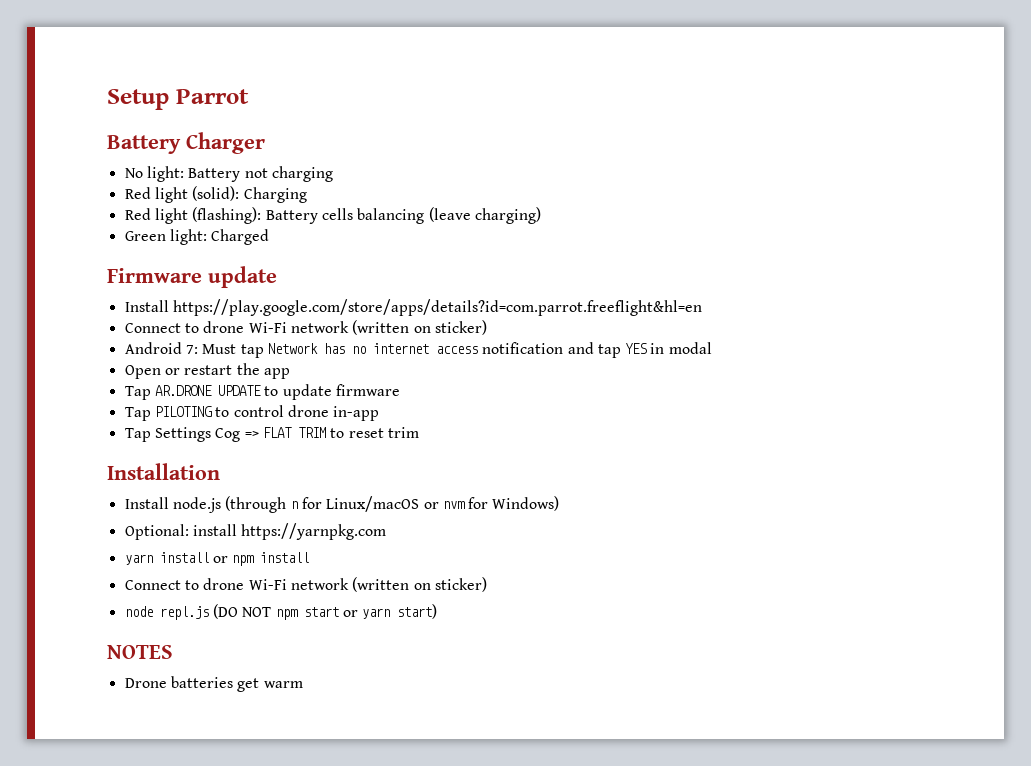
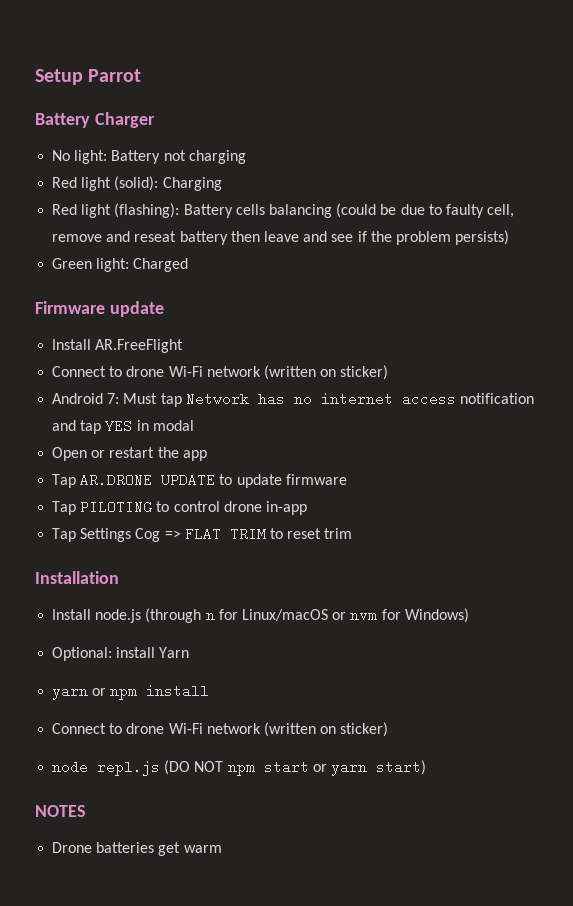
- Red light (flashing): Battery cells balancing (leave charging)
+ Red light (flashing): Battery cells balancing (could be due to faulty cell, remove and reseat battery then leave and see if the problem persists)
- Install https://play.google.com/store/apps/details?id=com.parrot.freeflight&hl=en
+ Install AR.FreeFlight
- Optional: install https://yarnpkg.com
- yarn install or npm install
+ Optional: install Yarn
+ yarn or npm install

